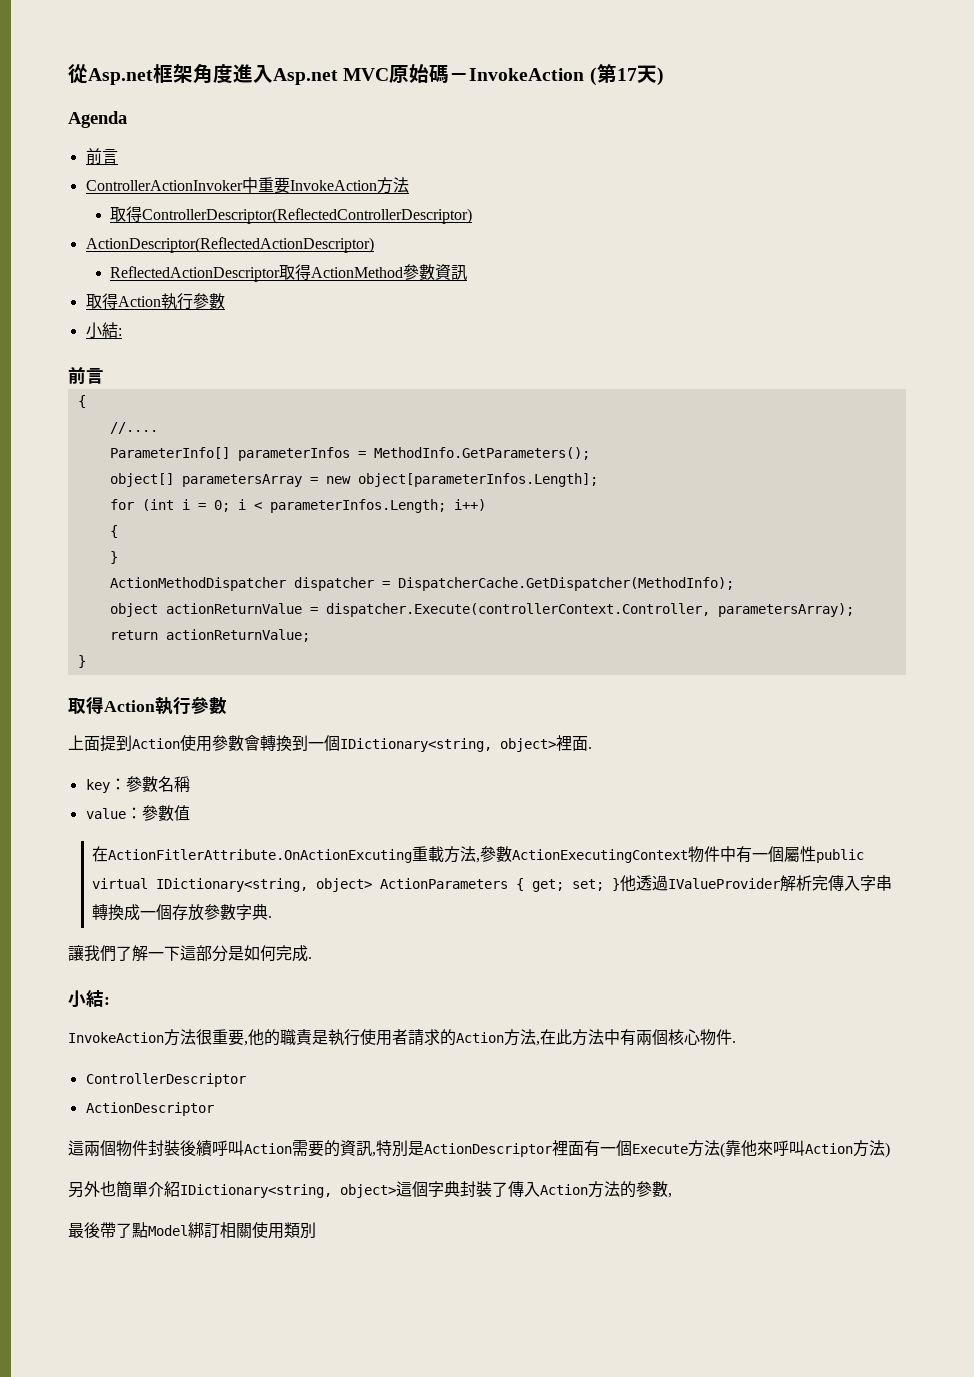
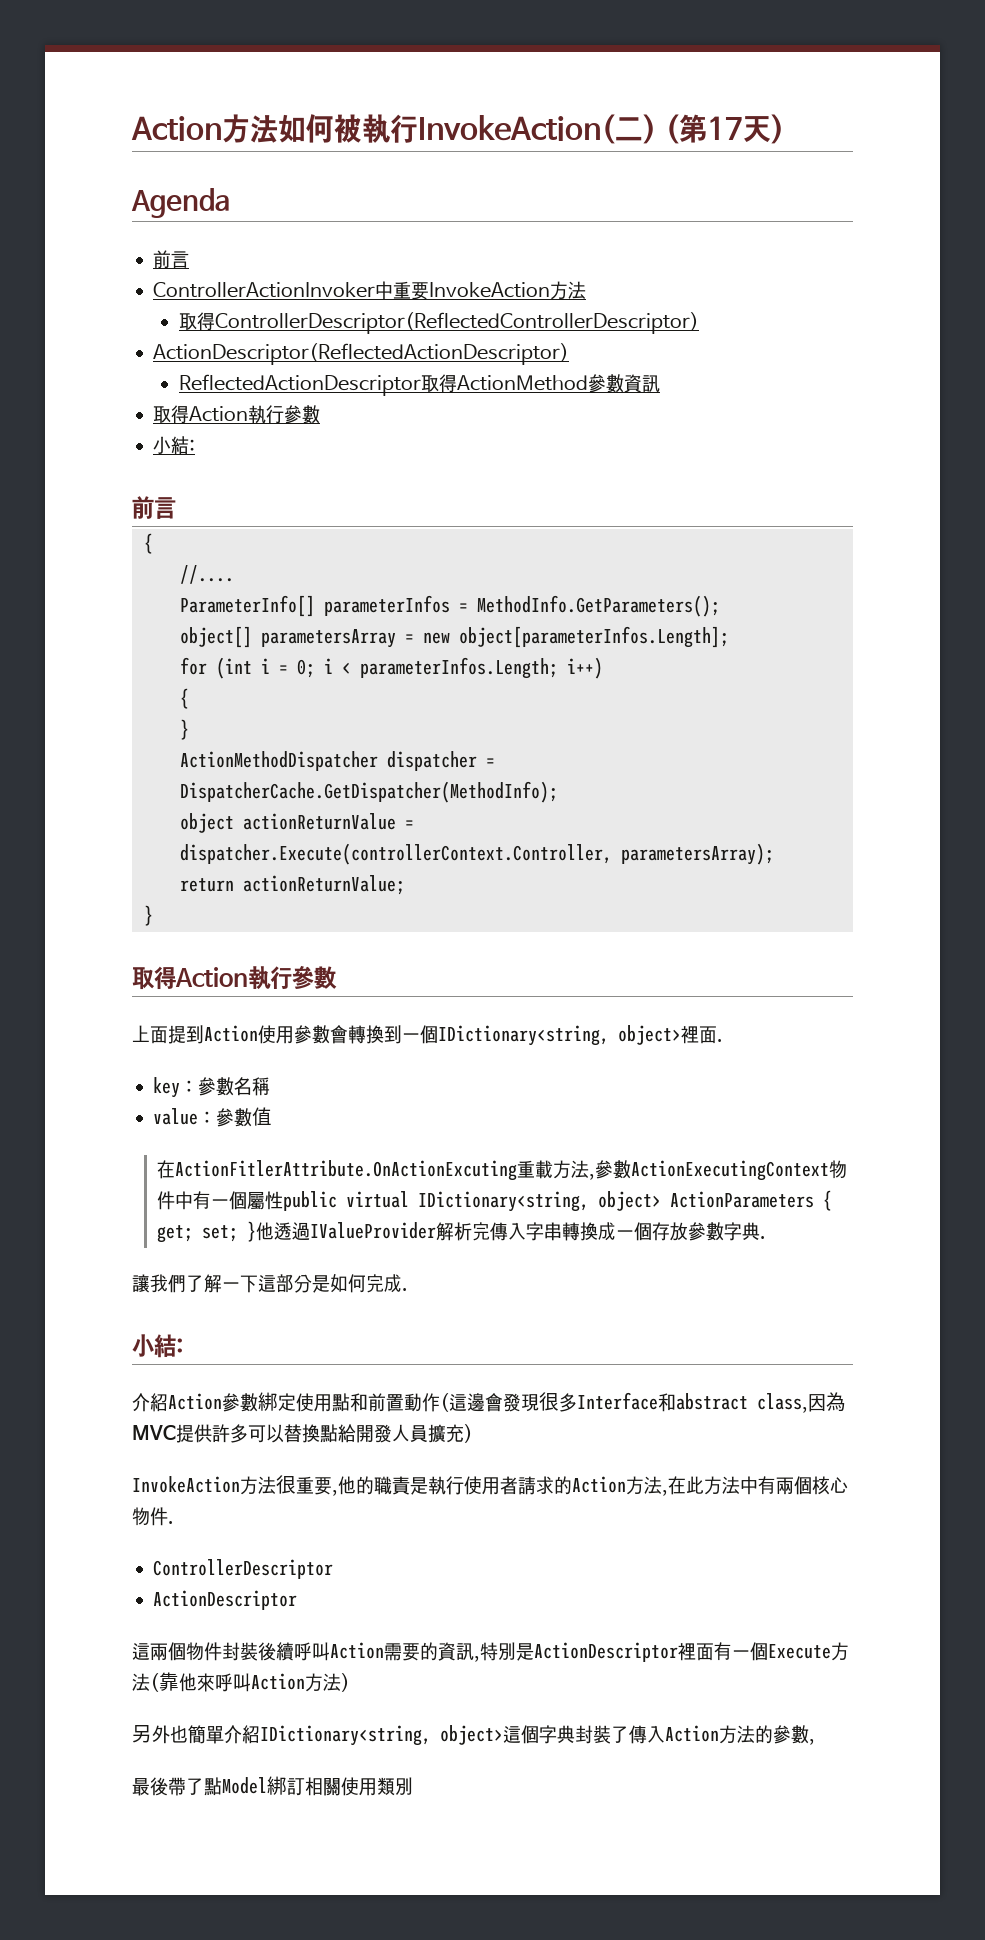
- 從Asp.net框架角度進入Asp.net MVC原始碼－InvokeAction (第17天)
+ Action方法如何被執行InvokeAction(二) (第17天)
+ 介紹Action參數綁定使用點和前置動作(這邊會發現很多Interface和abstract class,因為MVC提供許多可以替換點給開發人員擴充)

